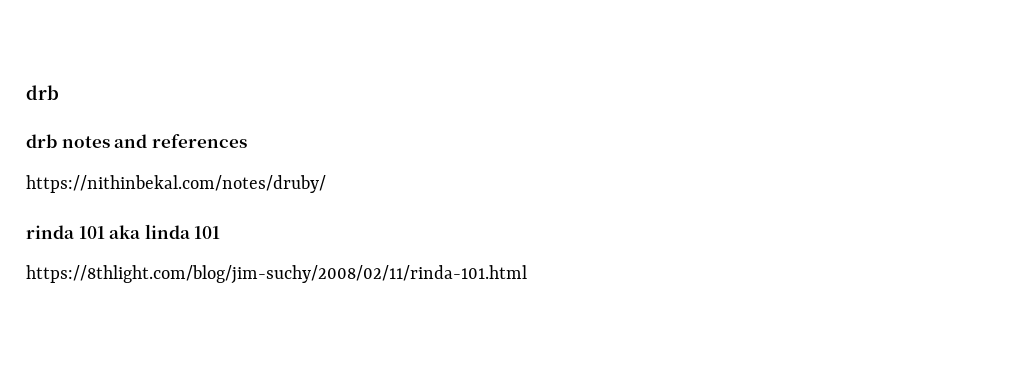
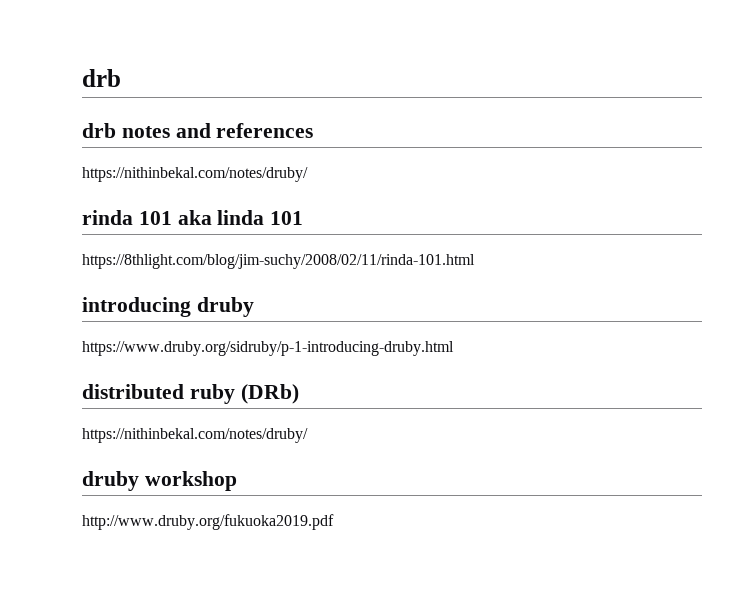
+ introducing druby
+ https://www.druby.org/sidruby/p-1-introducing-druby.html
+ distributed ruby (DRb)
+ https://nithinbekal.com/notes/druby/
+ druby workshop
+ http://www.druby.org/fukuoka2019.pdf

